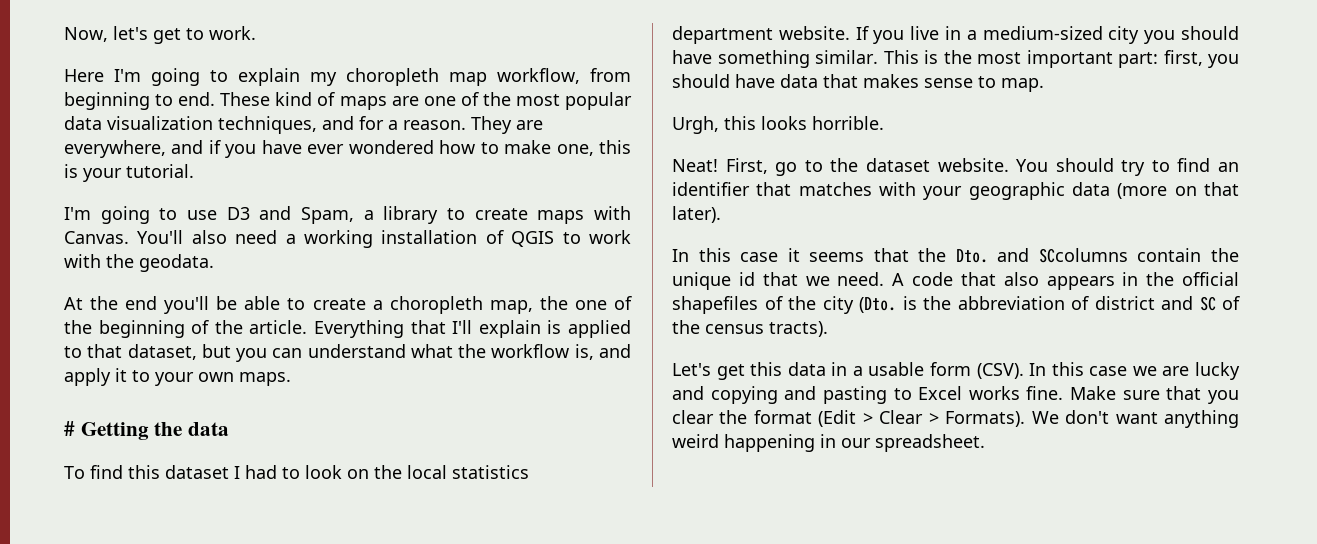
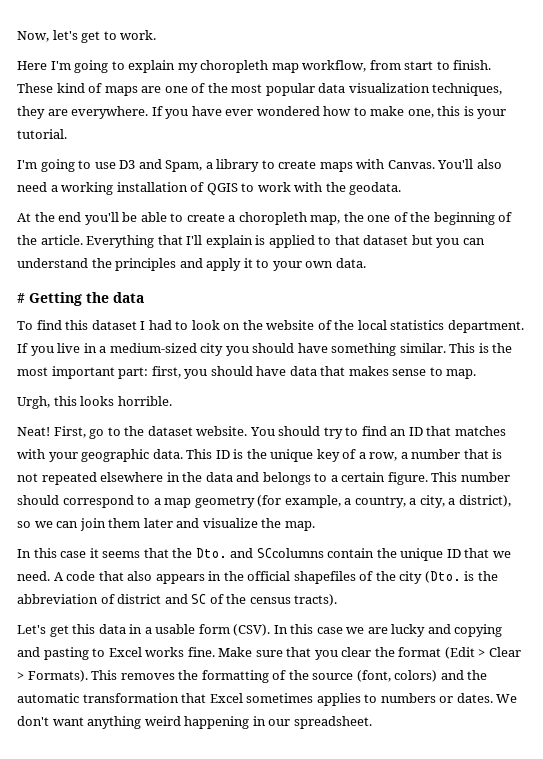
- Here I'm going to explain my choropleth map workflow, from beginning to end.
+ Here I'm going to explain my choropleth map workflow, from start to finish.
- These kind of maps are one of the most popular data visualization techniques, and for a reason. They are everywhere, and if you have ever wondered how to make one, this is your tutorial.
+ These kind of maps are one of the most popular data visualization techniques, they are everywhere. If you have ever wondered how to make one, this is your tutorial.
- Everything that I'll explain is applied to that dataset, but you can understand what the workflow is, and apply it to your own maps.
+ Everything that I'll explain is applied to that dataset but you can understand the principles and apply it to your own data.
- To find this dataset I had to look on the local statistics department website.
+ To find this dataset I had to look on the website of the local statistics department.
- You should try to find an identifier that matches with your geographic data (more on that later).
+ You should try to find an ID that matches with your geographic data. This ID is the unique key of a row, a number that is not repeated elsewhere in the data and belongs to a certain figure. This number should correspond to a map geometry (for example, a country, a city, a district), so we can join them later and visualize the map.
- In this case it seems that the Dto. and SCcolumns contain the unique id that we need.
+ In this case it seems that the Dto. and SCcolumns contain the unique ID that we need.
+ This removes the formatting of the source (font, colors) and the automatic transformation that Excel sometimes applies to numbers or dates.

